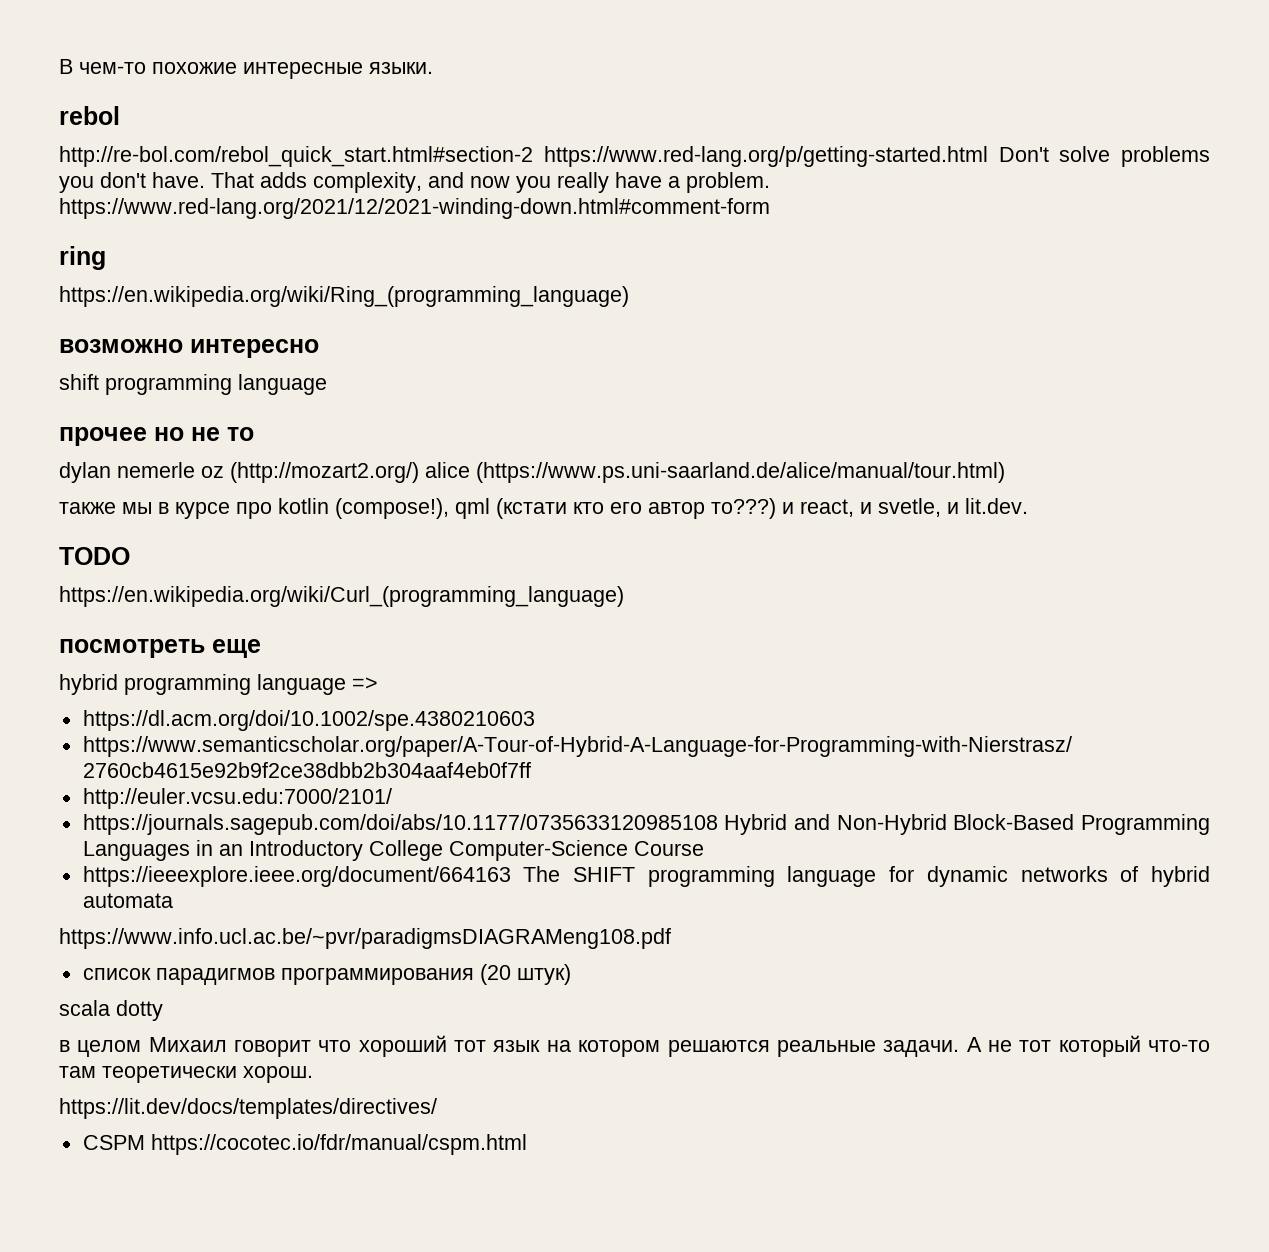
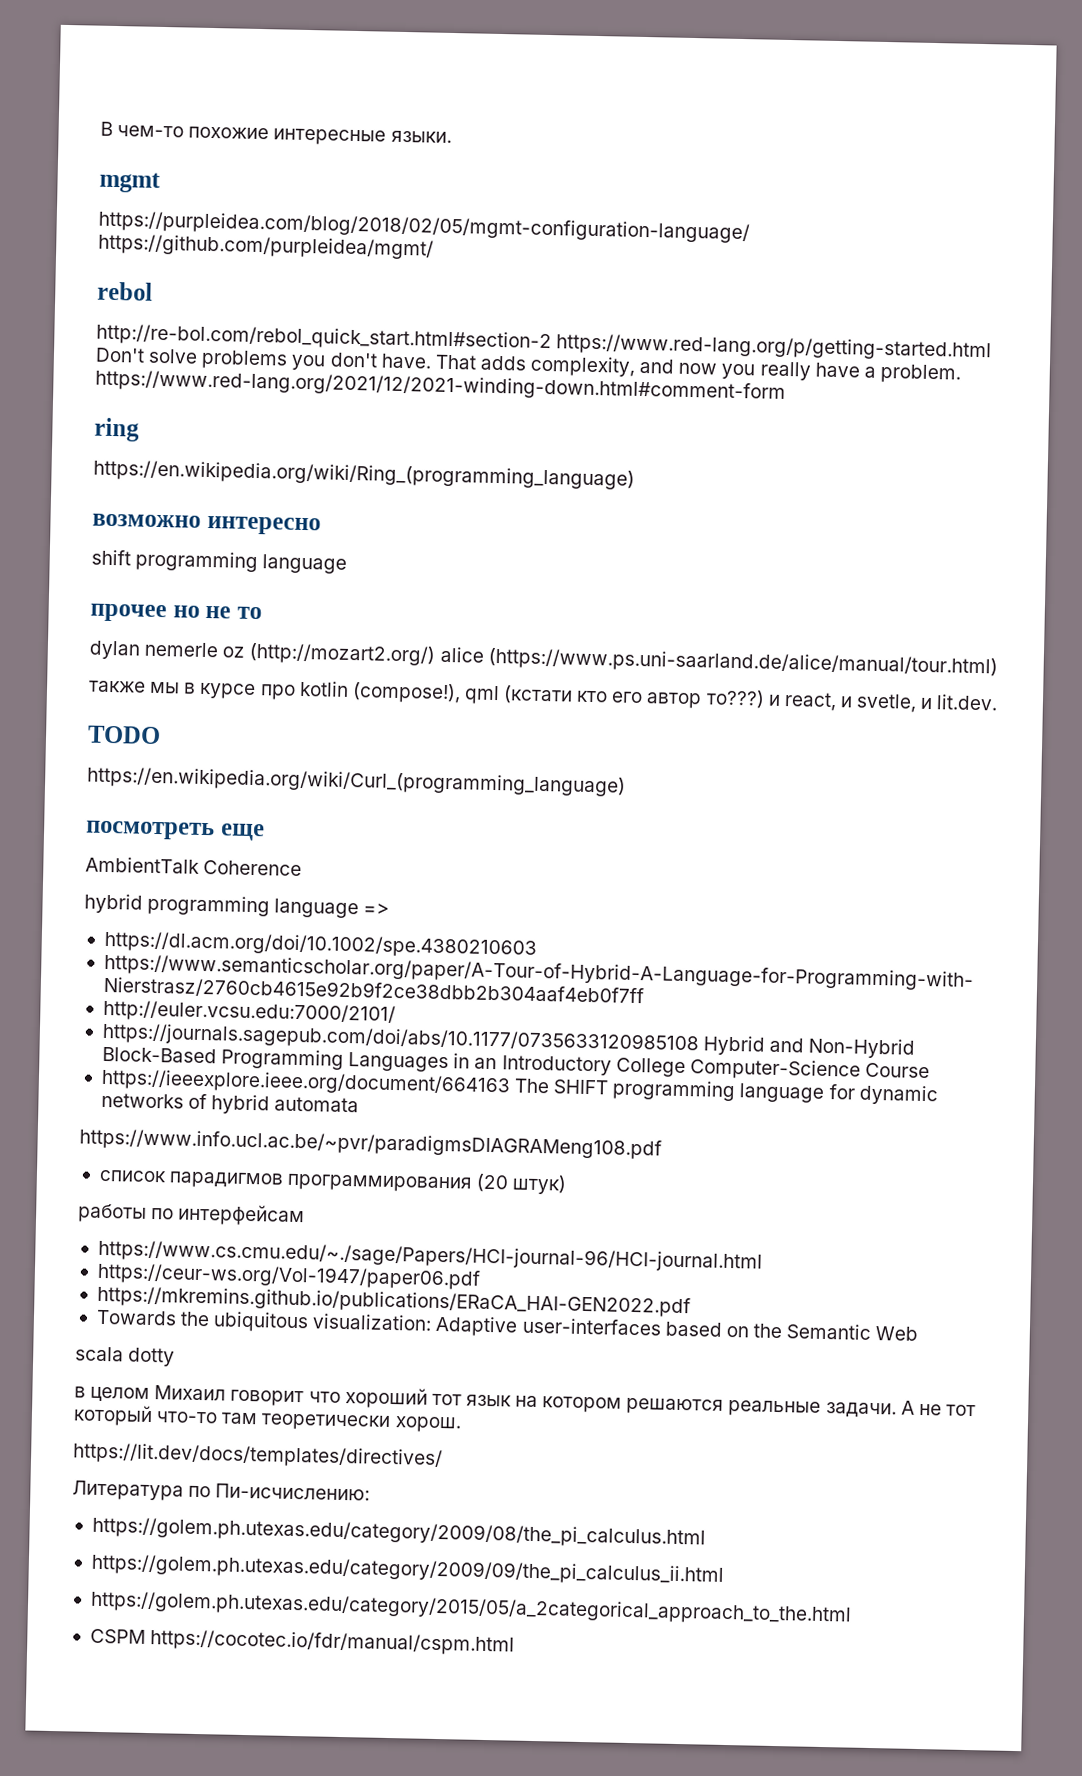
+ mgmt
+ https://purpleidea.com/blog/2018/02/05/mgmt-configuration-language/ https://github.com/purpleidea/mgmt/
+ AmbientTalk Coherence
+ работы по интерфейсам
+ https://www.cs.cmu.edu/~./sage/Papers/HCI-journal-96/HCI-journal.html
+ https://ceur-ws.org/Vol-1947/paper06.pdf
+ https://mkremins.github.io/publications/ERaCA_HAI-GEN2022.pdf
+ Towards the ubiquitous visualization: Adaptive user-interfaces based on the Semantic Web
+ Литература по Пи-исчислению:
+ https://golem.ph.utexas.edu/category/2009/08/the_pi_calculus.html
+ https://golem.ph.utexas.edu/category/2009/09/the_pi_calculus_ii.html
+ https://golem.ph.utexas.edu/category/2015/05/a_2categorical_approach_to_the.html

